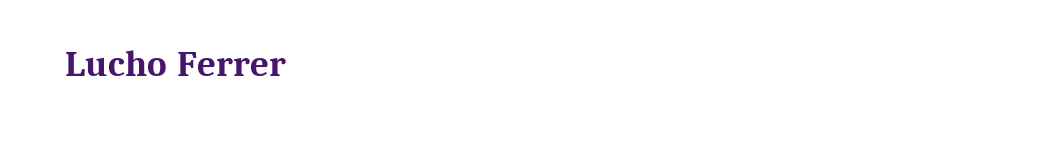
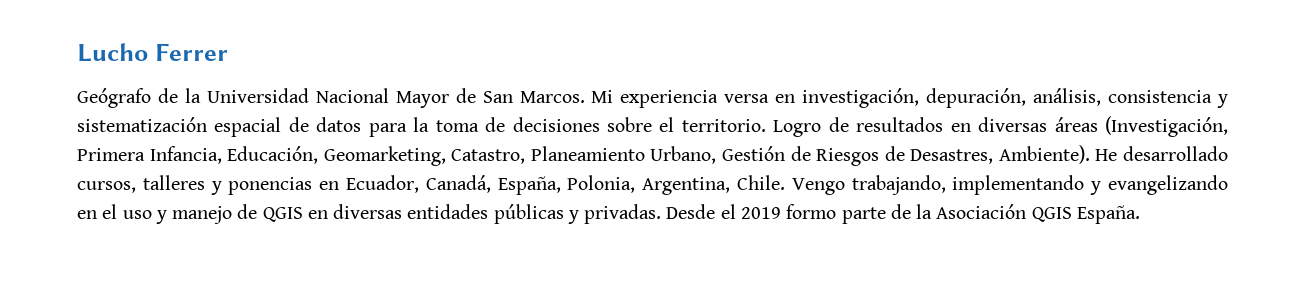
+ Geógrafo de la Universidad Nacional Mayor de San Marcos. Mi experiencia versa en investigación, depuración, análisis, consistencia y sistematización espacial de datos para la toma de decisiones sobre el territorio. Logro de resultados en diversas áreas (Investigación, Primera Infancia, Educación, Geomarketing, Catastro, Planeamiento Urbano, Gestión de Riesgos de Desastres, Ambiente). He desarrollado cursos, talleres y ponencias en Ecuador, Canadá, España, Polonia, Argentina, Chile. Vengo trabajando, implementando y evangelizando en el uso y manejo de QGIS en diversas entidades públicas y privadas. Desde el 2019 formo parte de la Asociación QGIS España.

